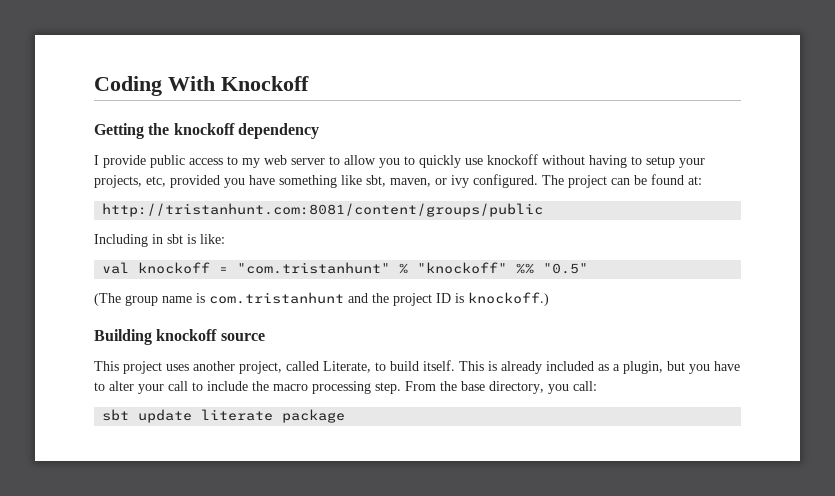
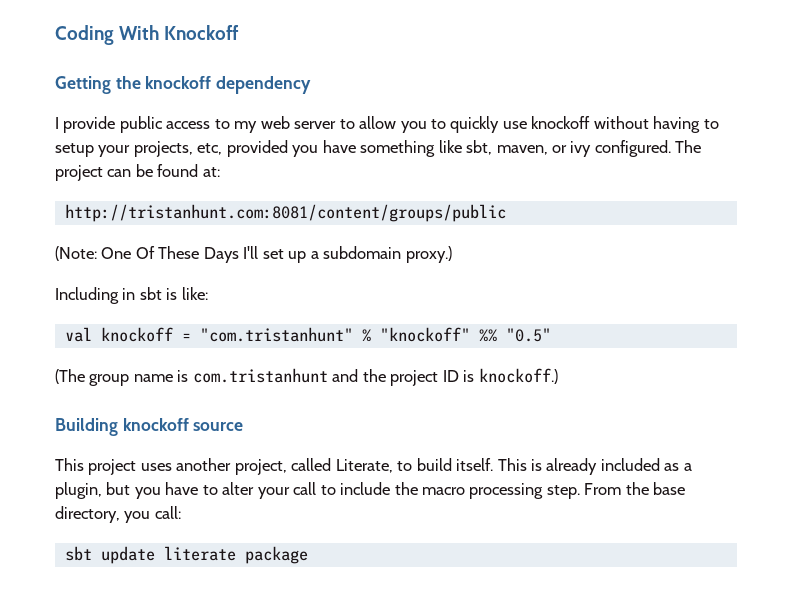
+ (Note: One Of These Days I'll set up a subdomain proxy.)

